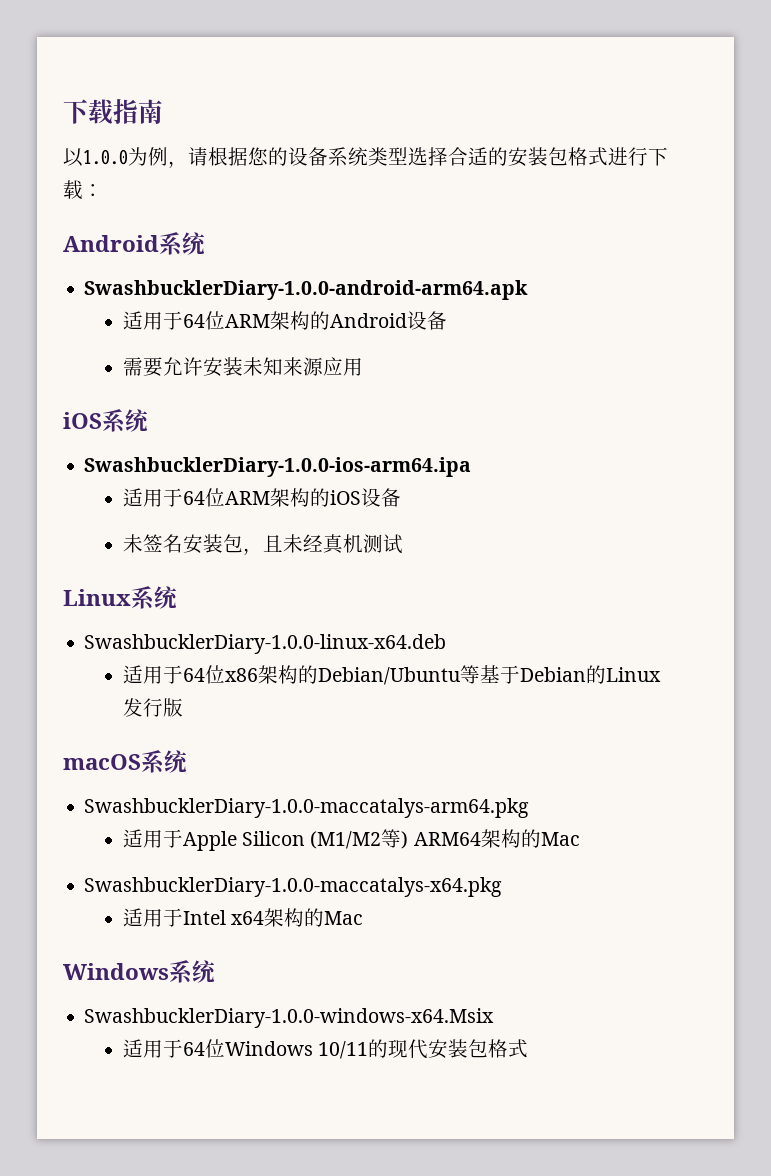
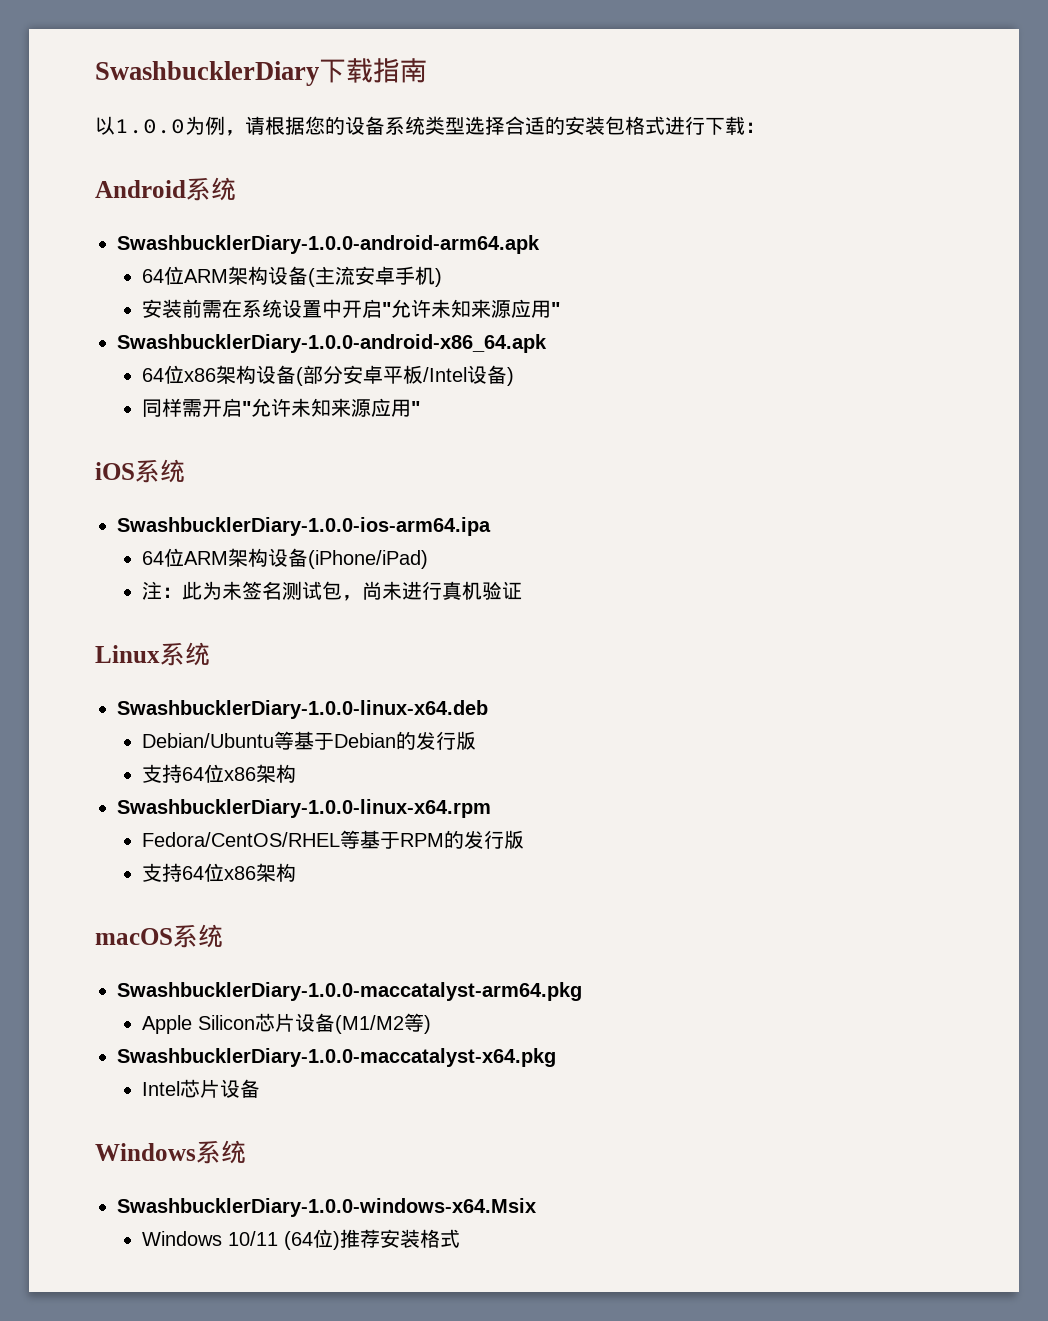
- 下载指南
+ SwashbucklerDiary下载指南
- 适用于64位ARM架构的Android设备
- 需要允许安装未知来源应用
+ 64位ARM架构设备(主流安卓手机)
+ 安装前需在系统设置中开启"允许未知来源应用"
+ SwashbucklerDiary-1.0.0-android-x86_64.apk
+ 64位x86架构设备(部分安卓平板/Intel设备)
+ 同样需开启"允许未知来源应用"
- 适用于64位ARM架构的iOS设备
- 未签名安装包，且未经真机测试
+ 64位ARM架构设备(iPhone/iPad)
+ 注：此为未签名测试包，尚未进行真机验证
  Linux系统
  SwashbucklerDiary-1.0.0-linux-x64.deb
- 适用于64位x86架构的Debian/Ubuntu等基于Debian的Linux发行版
+ Debian/Ubuntu等基于Debian的发行版
+ 支持64位x86架构
+ SwashbucklerDiary-1.0.0-linux-x64.rpm
+ Fedora/CentOS/RHEL等基于RPM的发行版
+ 支持64位x86架构
  macOS系统
- SwashbucklerDiary-1.0.0-maccatalys-arm64.pkg
- 适用于Apple Silicon (M1/M2等) ARM64架构的Mac
- SwashbucklerDiary-1.0.0-maccatalys-x64.pkg
- 适用于Intel x64架构的Mac
+ SwashbucklerDiary-1.0.0-maccatalyst-arm64.pkg
+ Apple Silicon芯片设备(M1/M2等)
+ SwashbucklerDiary-1.0.0-maccatalyst-x64.pkg
+ Intel芯片设备
  Windows系统
  SwashbucklerDiary-1.0.0-windows-x64.Msix
- 适用于64位Windows 10/11的现代安装包格式
+ Windows 10/11 (64位)推荐安装格式

